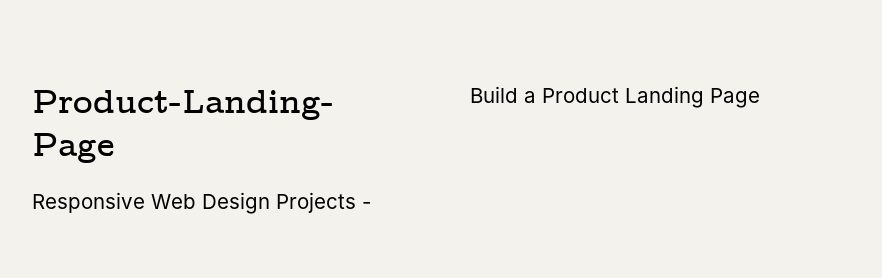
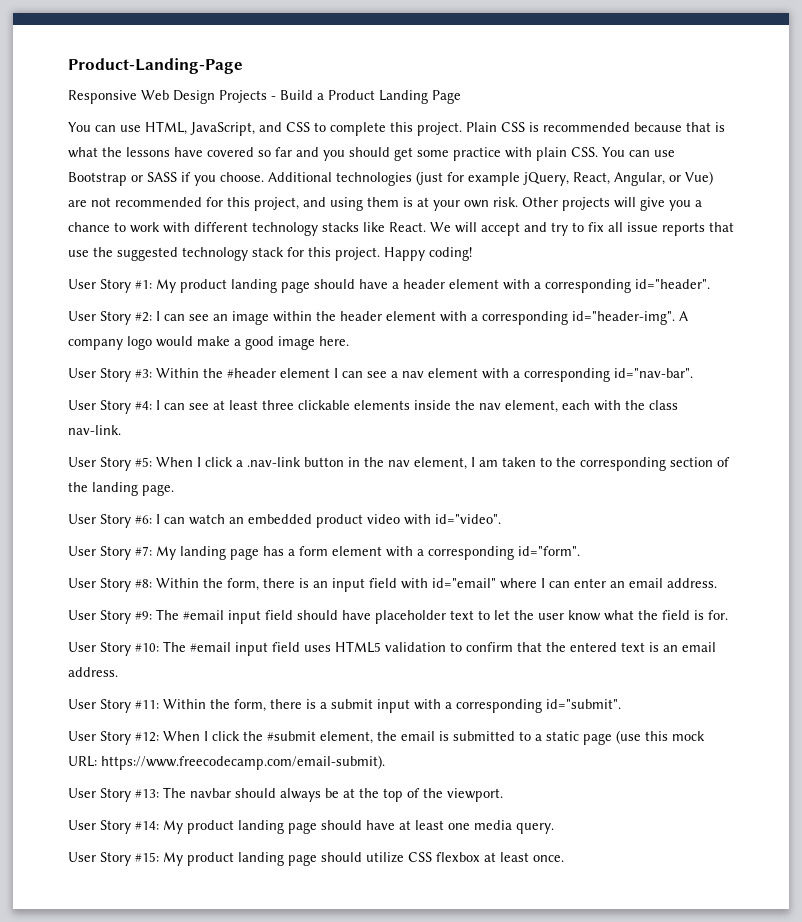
+ You can use HTML, JavaScript, and CSS to complete this project. Plain CSS is recommended because that is what the lessons have covered so far and you should get some practice with plain CSS. You can use Bootstrap or SASS if you choose. Additional technologies (just for example jQuery, React, Angular, or Vue) are not recommended for this project, and using them is at your own risk. Other projects will give you a chance to work with different technology stacks like React. We will accept and try to fix all issue reports that use the suggested technology stack for this project. Happy coding!
+ User Story #1: My product landing page should have a header element with a corresponding id="header".
+ User Story #2: I can see an image within the header element with a corresponding id="header-img". A company logo would make a good image here.
+ User Story #3: Within the #header element I can see a nav element with a corresponding id="nav-bar".
+ User Story #4: I can see at least three clickable elements inside the nav element, each with the class nav-link.
+ User Story #5: When I click a .nav-link button in the nav element, I am taken to the corresponding section of the landing page.
+ User Story #6: I can watch an embedded product video with id="video".
+ User Story #7: My landing page has a form element with a corresponding id="form".
+ User Story #8: Within the form, there is an input field with id="email" where I can enter an email address.
+ User Story #9: The #email input field should have placeholder text to let the user know what the field is for.
+ User Story #10: The #email input field uses HTML5 validation to confirm that the entered text is an email address.
+ User Story #11: Within the form, there is a submit input with a corresponding id="submit".
+ User Story #12: When I click the #submit element, the email is submitted to a static page (use this mock URL: https://www.freecodecamp.com/email-submit).
+ User Story #13: The navbar should always be at the top of the viewport.
+ User Story #14: My product landing page should have at least one media query.
+ User Story #15: My product landing page should utilize CSS flexbox at least once.

